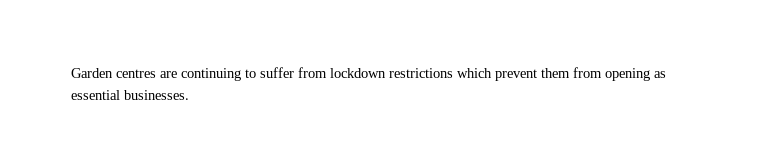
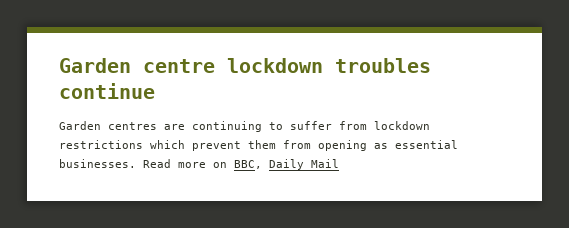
+ Garden centre lockdown troubles continue
+ Read more on BBC, Daily Mail

